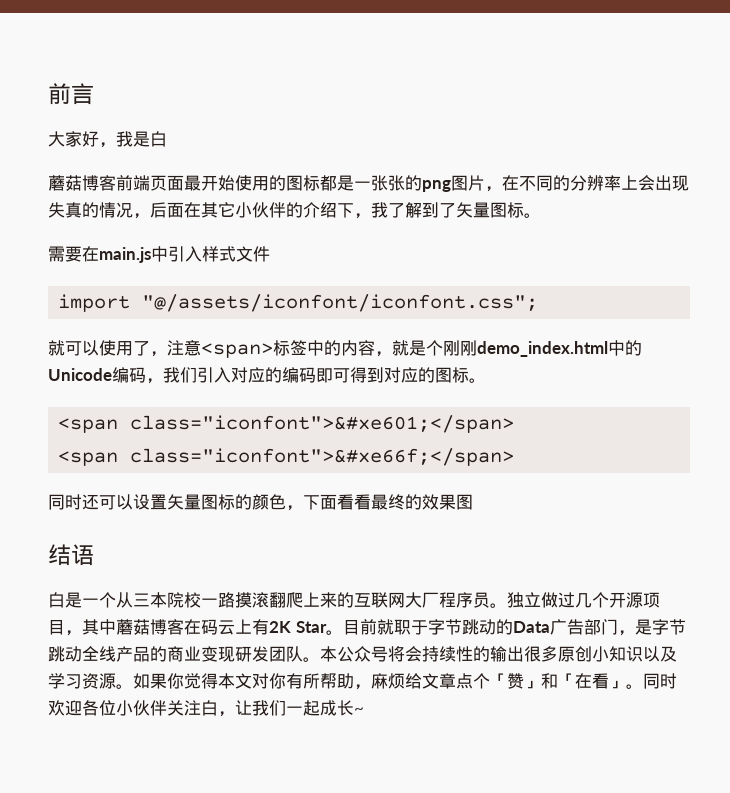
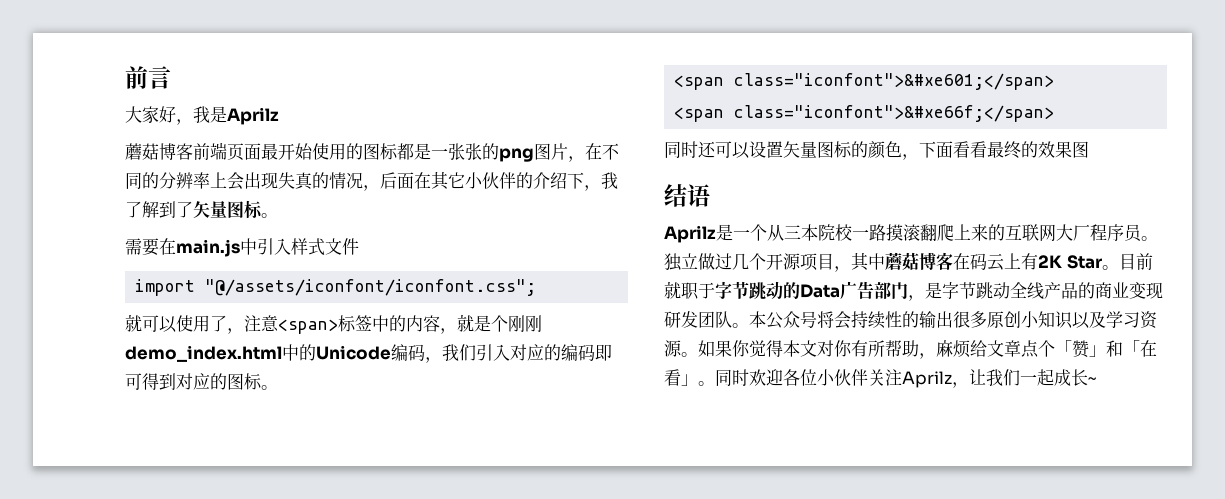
- 大家好，我是白
+ 大家好，我是Aprilz
- 白是一个从三本院校一路摸滚翻爬上来的互联网大厂程序员。
+ Aprilz是一个从三本院校一路摸滚翻爬上来的互联网大厂程序员。
- 同时欢迎各位小伙伴关注白，让我们一起成长~
+ 同时欢迎各位小伙伴关注Aprilz，让我们一起成长~

